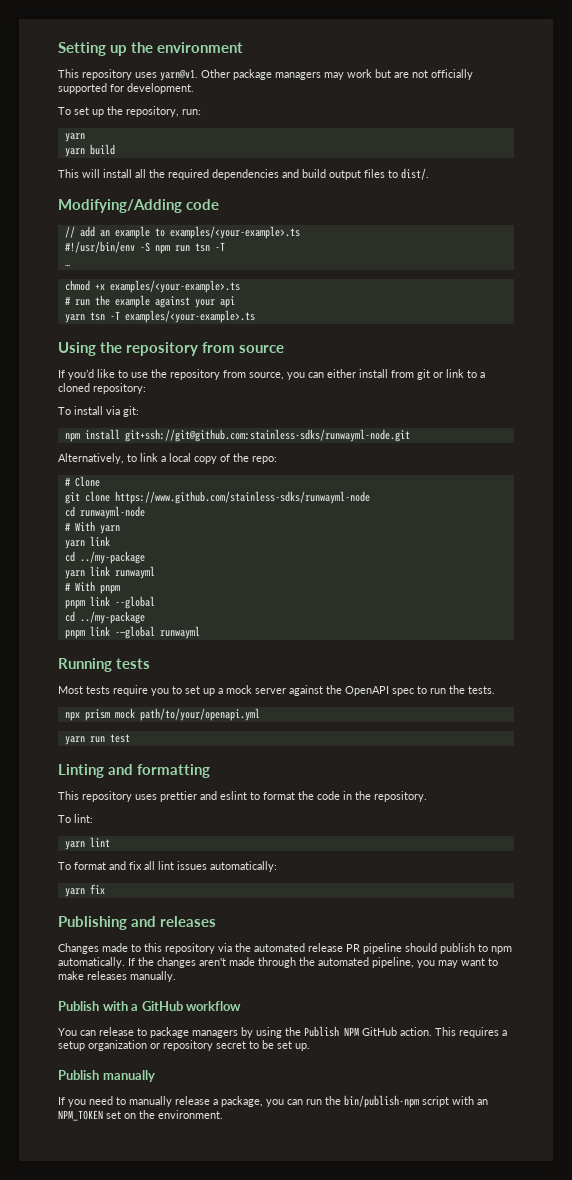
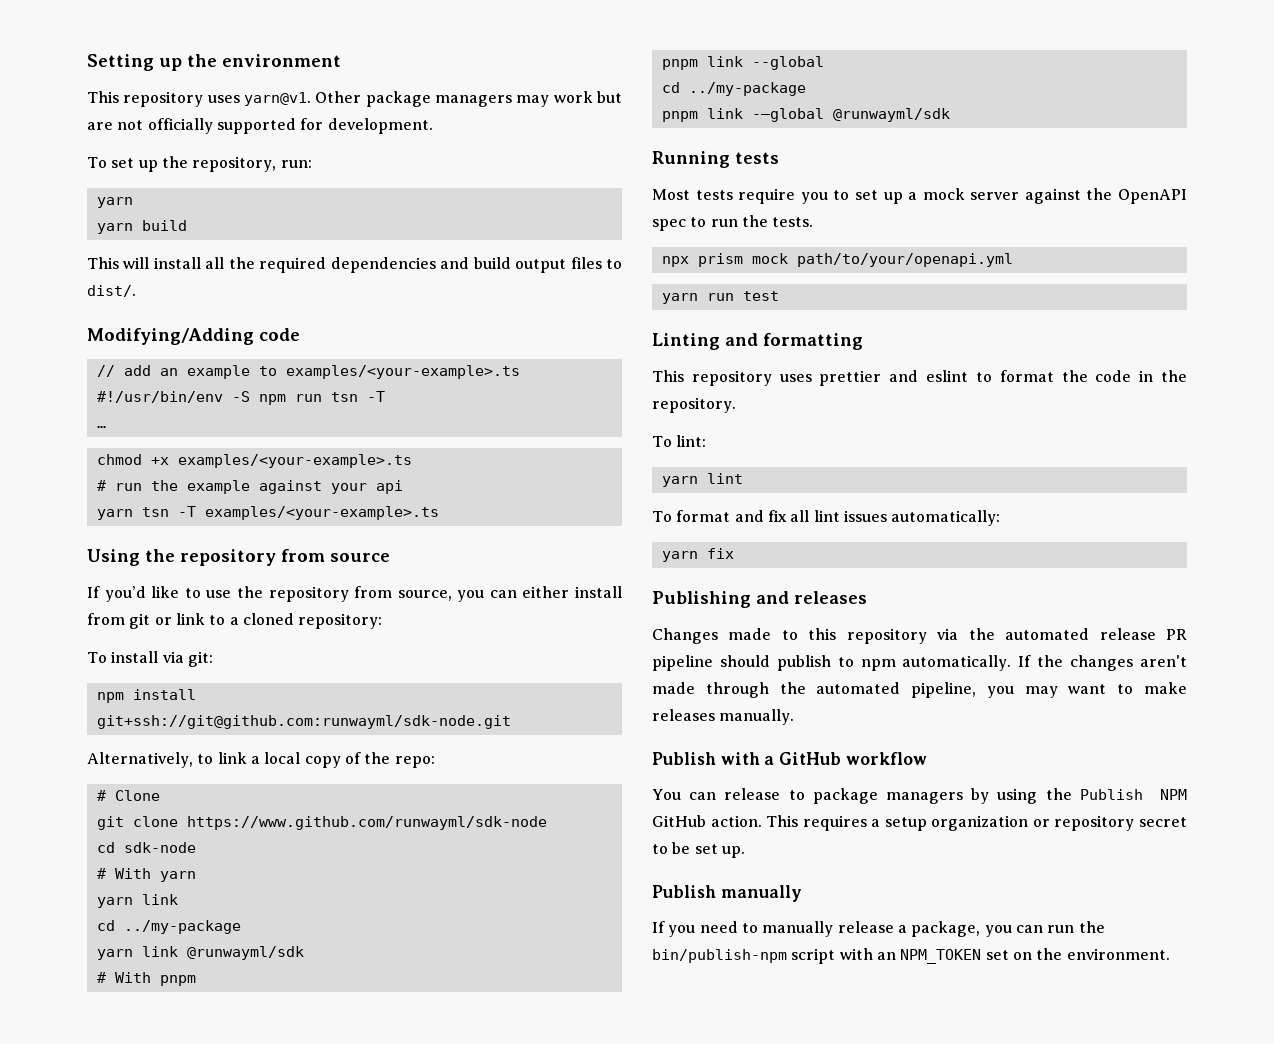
- npm install git+ssh://git@github.com:stainless-sdks/runwayml-node.git
+ npm install git+ssh://git@github.com:runwayml/sdk-node.git
- git clone https://www.github.com/stainless-sdks/runwayml-node
- cd runwayml-node
+ git clone https://www.github.com/runwayml/sdk-node
+ cd sdk-node
- yarn link runwayml
+ yarn link @runwayml/sdk
- pnpm link -—global runwayml
+ pnpm link -—global @runwayml/sdk

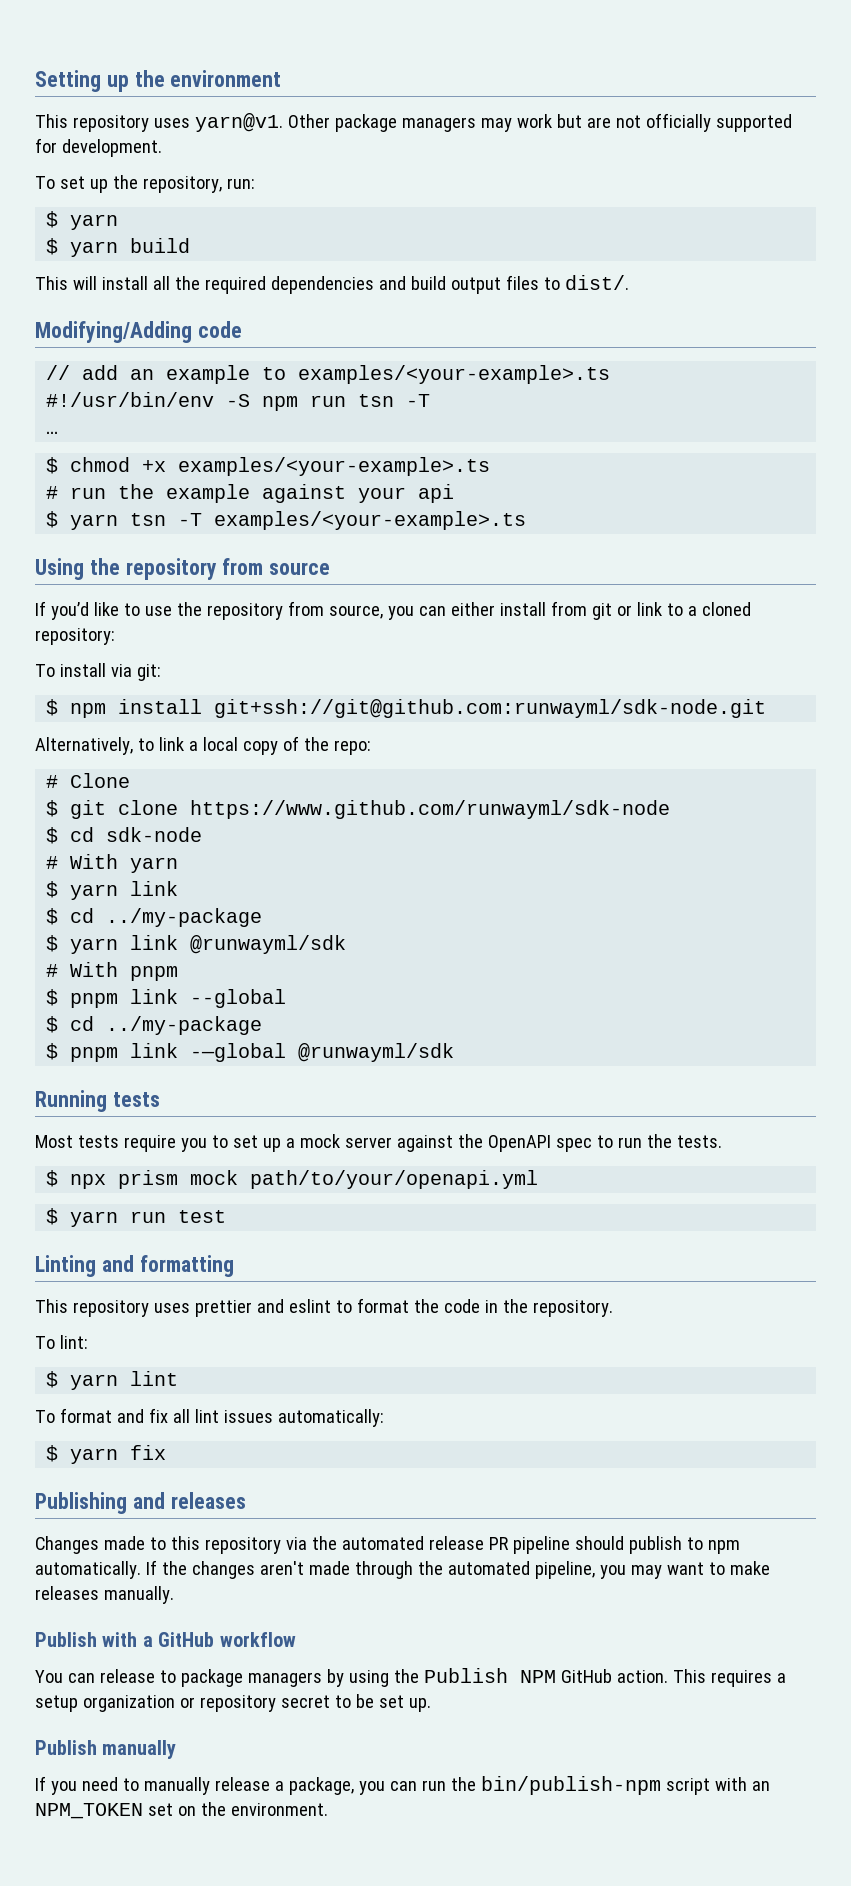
  To set up the repository, run:
- yarn
- yarn build
+ $ yarn
+ $ yarn build
- chmod +x examples/<your-example>.ts
+ $ chmod +x examples/<your-example>.ts
- yarn tsn -T examples/<your-example>.ts
+ $ yarn tsn -T examples/<your-example>.ts
- npm install git+ssh://git@github.com:runwayml/sdk-node.git
+ $ npm install git+ssh://git@github.com:runwayml/sdk-node.git
- git clone https://www.github.com/runwayml/sdk-node
+ $ git clone https://www.github.com/runwayml/sdk-node
- cd sdk-node
+ $ cd sdk-node
  # With yarn
- yarn link
- cd ../my-package
- yarn link @runwayml/sdk
+ $ yarn link
+ $ cd ../my-package
+ $ yarn link @runwayml/sdk
- pnpm link --global
- cd ../my-package
- pnpm link -—global @runwayml/sdk
+ $ pnpm link --global
+ $ cd ../my-package
+ $ pnpm link -—global @runwayml/sdk
- npx prism mock path/to/your/openapi.yml
+ $ npx prism mock path/to/your/openapi.yml
- yarn run test
+ $ yarn run test
- yarn lint
+ $ yarn lint
- yarn fix
+ $ yarn fix

